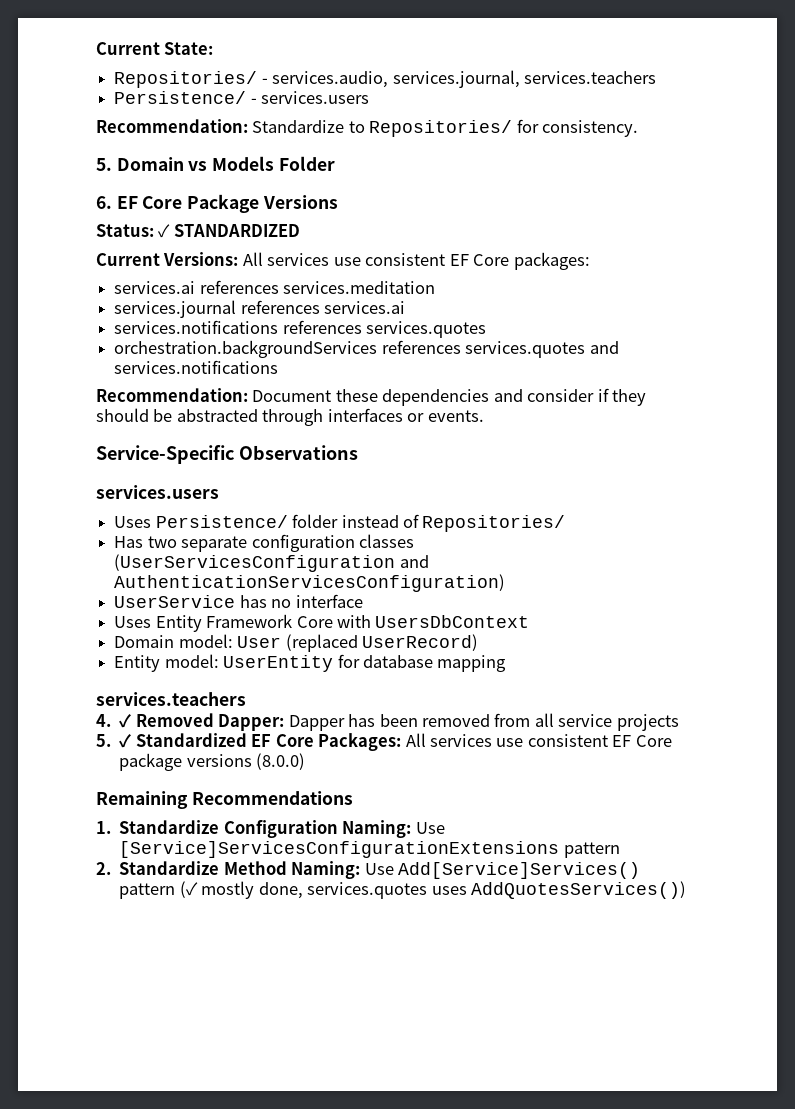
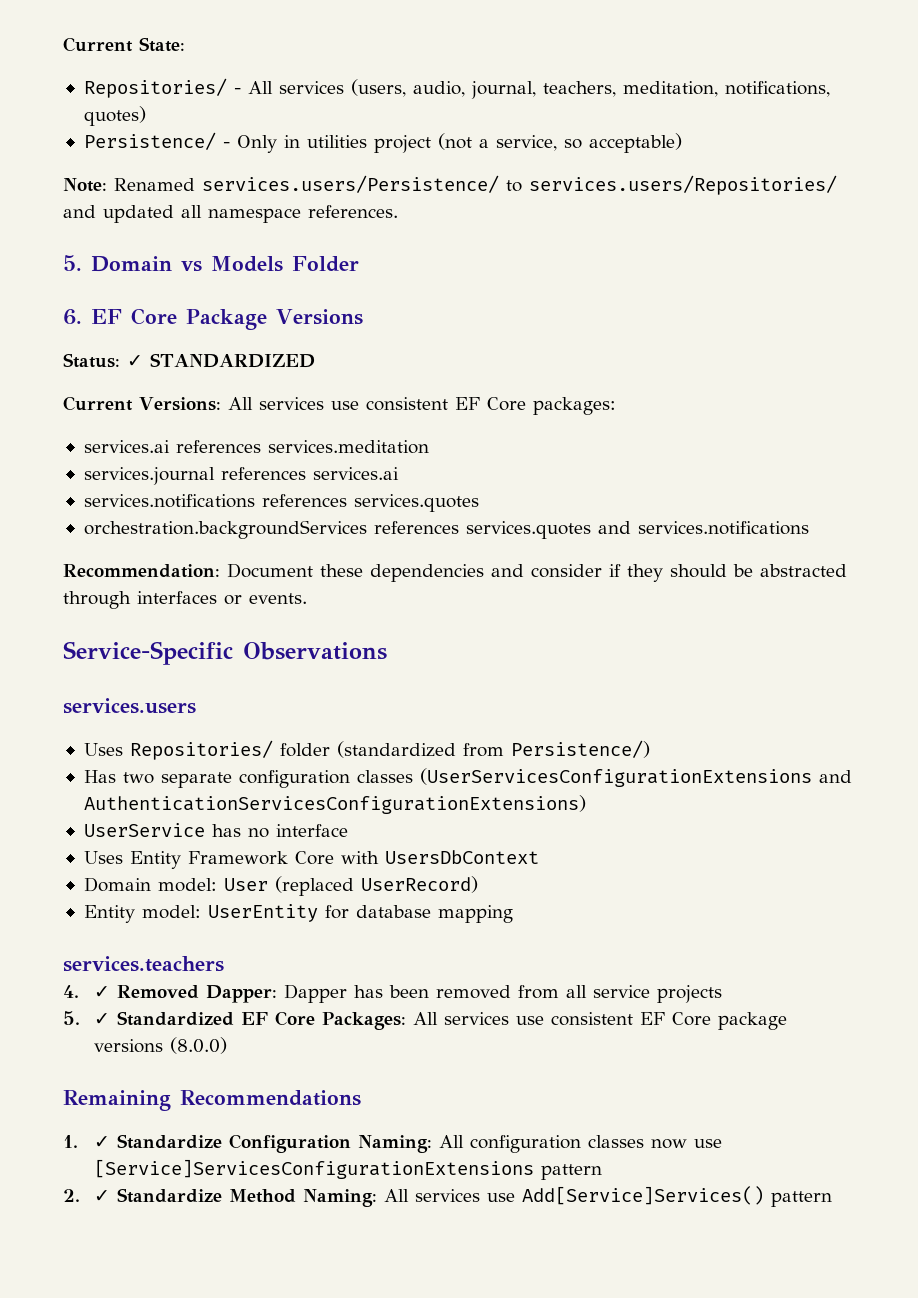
- Repositories/ - services.audio, services.journal, services.teachers
- Persistence/ - services.users
- Recommendation: Standardize to Repositories/ for consistency.
+ Repositories/ - All services (users, audio, journal, teachers, meditation, notifications, quotes)
+ Persistence/ - Only in utilities project (not a service, so acceptable)
+ Note: Renamed services.users/Persistence/ to services.users/Repositories/ and updated all namespace references.
- Uses Persistence/ folder instead of Repositories/
+ Uses Repositories/ folder (standardized from Persistence/)
- Has two separate configuration classes (UserServicesConfiguration and AuthenticationServicesConfiguration)
+ Has two separate configuration classes (UserServicesConfigurationExtensions and AuthenticationServicesConfigurationExtensions)
- 1. Standardize Configuration Naming: Use [Service]ServicesConfigurationExtensions pattern
+ 1. ✓ Standardize Configuration Naming: All configuration classes now use [Service]ServicesConfigurationExtensions pattern
- 2. Standardize Method Naming: Use Add[Service]Services() pattern (✓ mostly done, services.quotes uses AddQuotesServices())
+ 2. ✓ Standardize Method Naming: All services use Add[Service]Services() pattern

